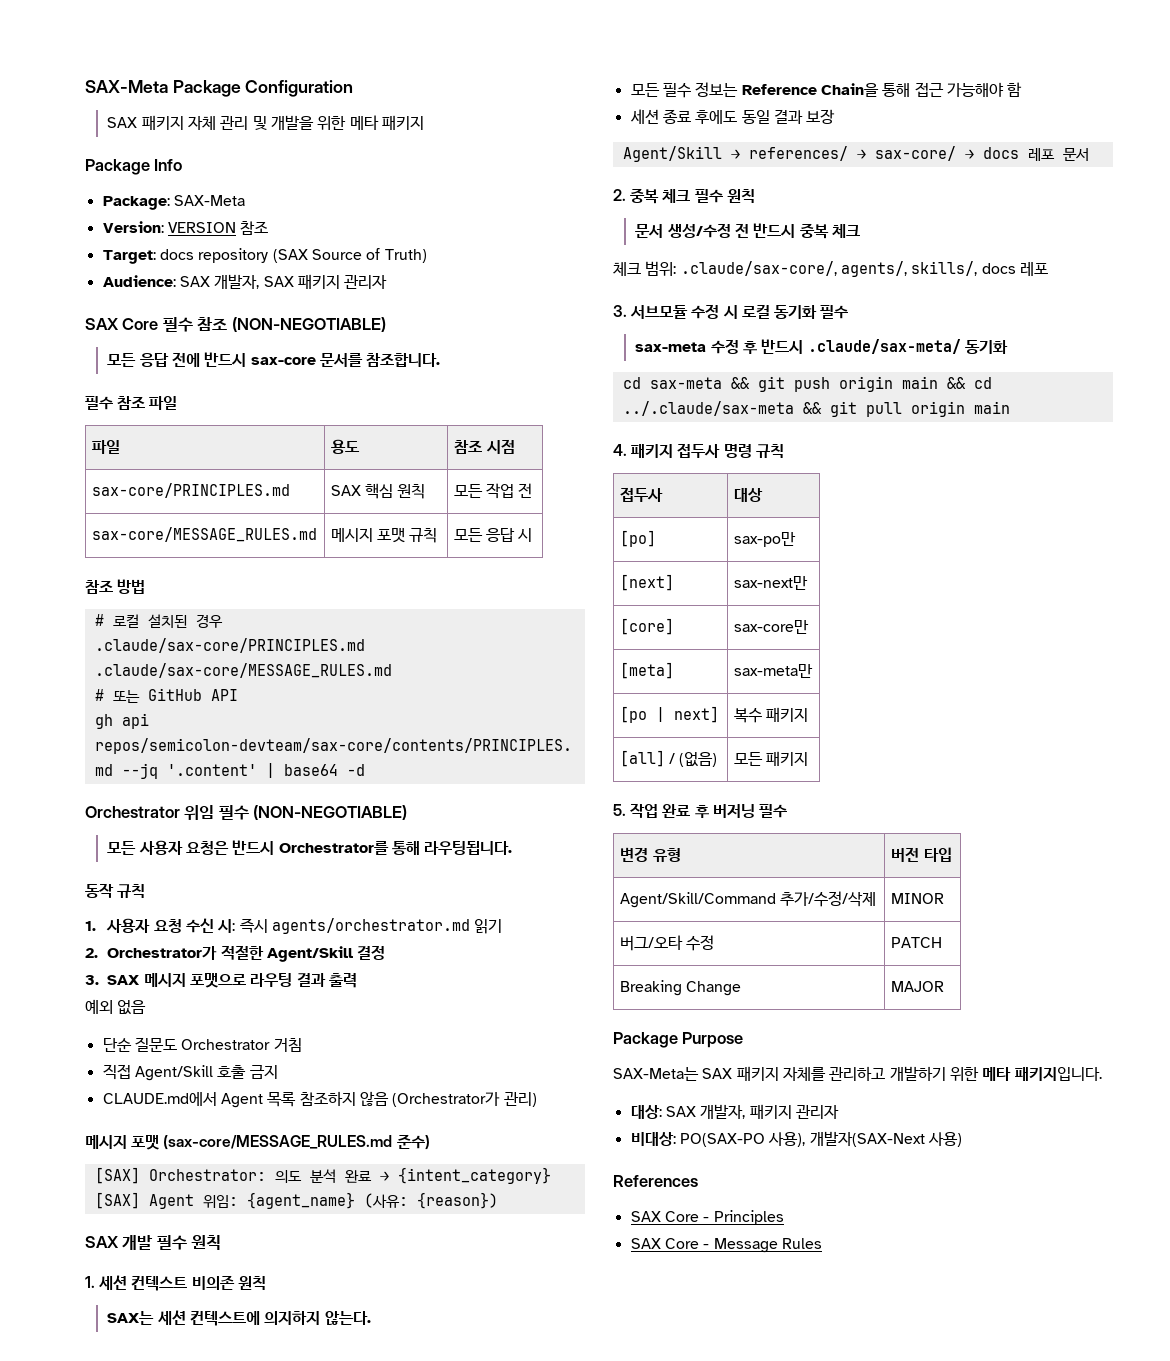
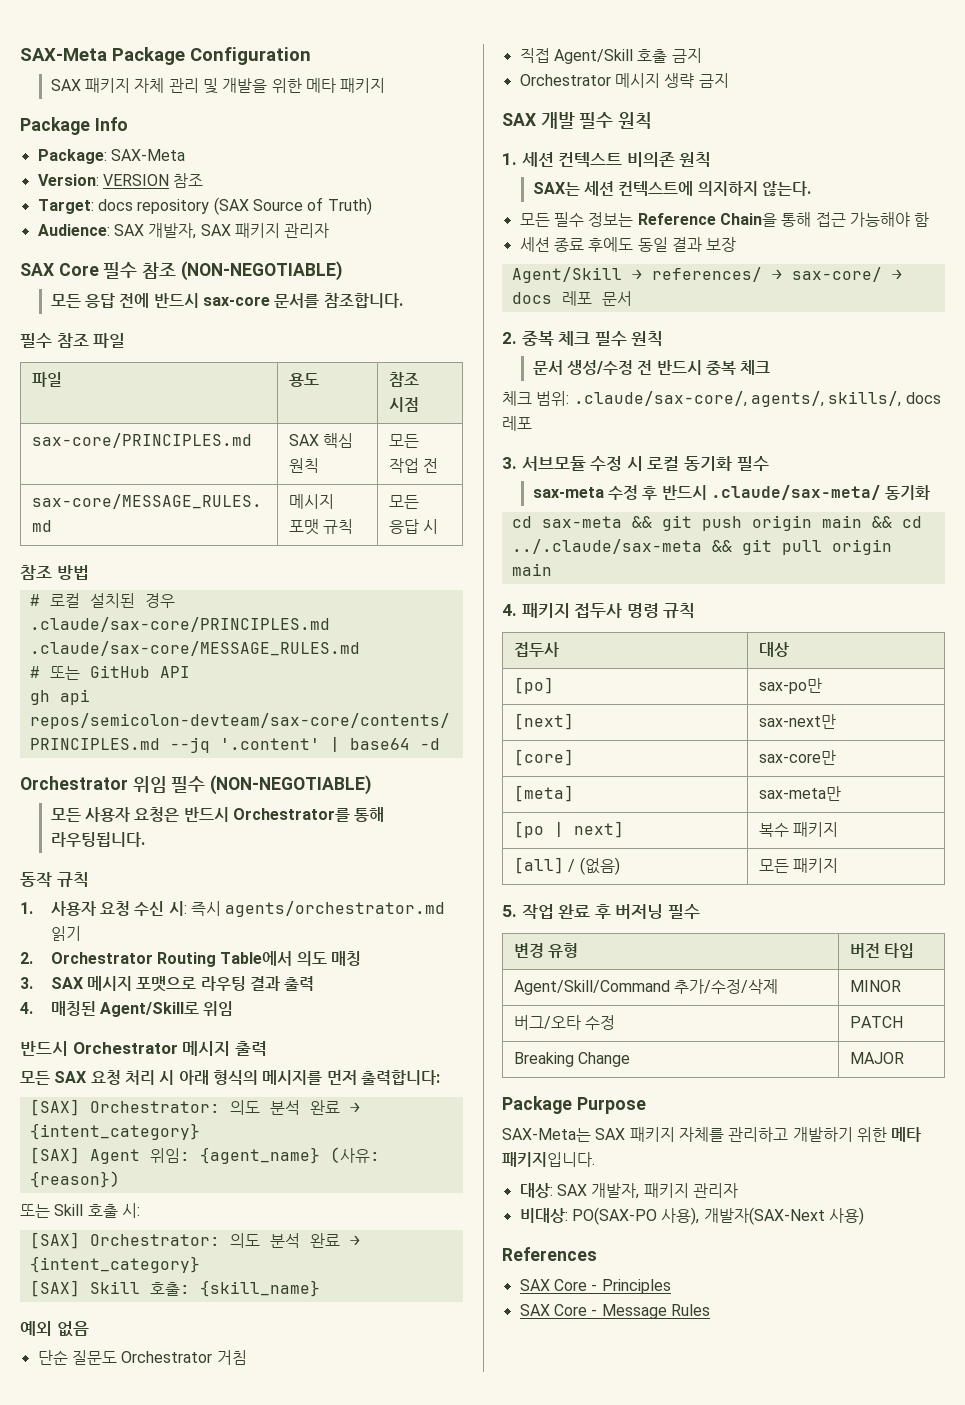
- 2. Orchestrator가 적절한 Agent/Skill 결정
+ 2. Orchestrator Routing Table에서 의도 매칭
- 예외 없음
- 단순 질문도 Orchestrator 거침
- 직접 Agent/Skill 호출 금지
- CLAUDE.md에서 Agent 목록 참조하지 않음 (Orchestrator가 관리)
- 메시지 포맷 (sax-core/MESSAGE_RULES.md 준수)
+ 4. 매칭된 Agent/Skill로 위임
+ 반드시 Orchestrator 메시지 출력
+ 모든 SAX 요청 처리 시 아래 형식의 메시지를 먼저 출력합니다:
+ 또는 Skill 호출 시:
+ [SAX] Orchestrator: 의도 분석 완료 → {intent_category}
+ [SAX] Skill 호출: {skill_name}
+ 예외 없음
+ 단순 질문도 Orchestrator 거침
+ 직접 Agent/Skill 호출 금지
+ Orchestrator 메시지 생략 금지

